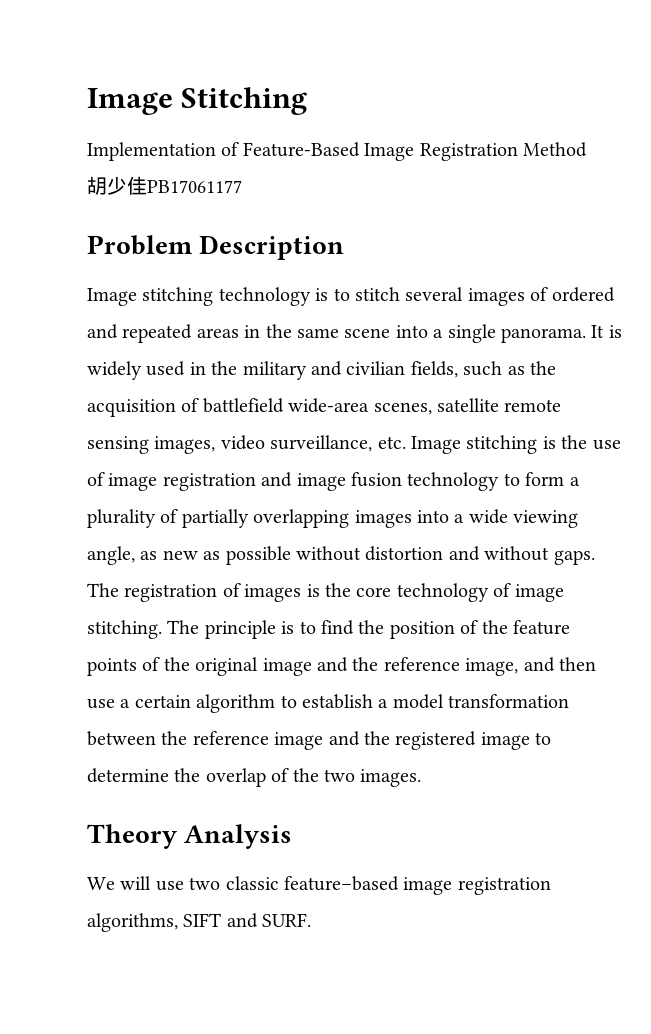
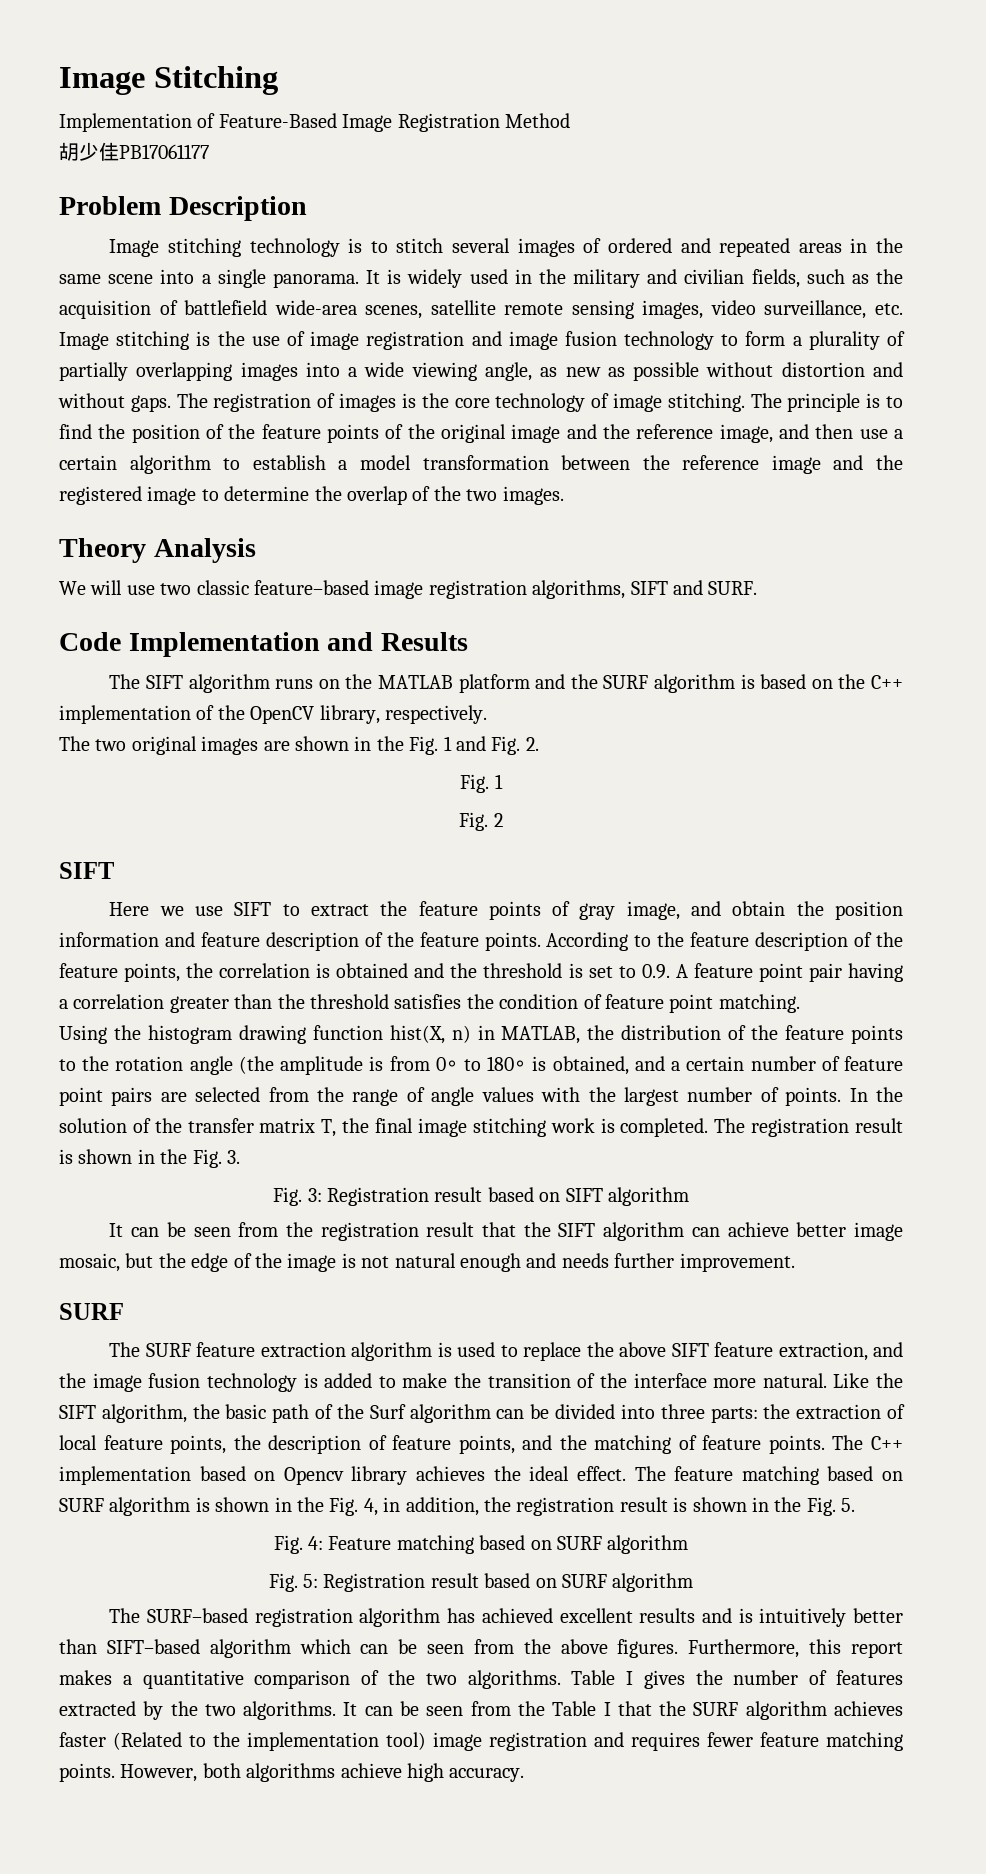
+ Code Implementation and Results
+ The SIFT algorithm runs on the MATLAB platform and the SURF algorithm is based on the C++ implementation of the OpenCV library, respectively.
+ The two original images are shown in the Fig. 1 and Fig. 2.
+ Fig. 1
+ Fig. 2
+ SIFT
+ Here we use SIFT to extract the feature points of gray image, and obtain the position information and feature description of the feature points. According to the feature description of the feature points, the correlation is obtained and the threshold is set to 0.9. A feature point pair having a correlation greater than the threshold satisfies the condition of feature point matching.
+ Using the histogram drawing function hist(X, n) in MATLAB, the distribution of the feature points to the rotation angle (the amplitude is from 0◦ to 180◦ is obtained, and a certain number of feature point pairs are selected from the range of angle values with the largest number of points. In the solution of the transfer matrix T, the final image stitching work is completed. The registration result is shown in the Fig. 3.
+ Fig. 3: Registration result based on SIFT algorithm
+ It can be seen from the registration result that the SIFT algorithm can achieve better image mosaic, but the edge of the image is not natural enough and needs further improvement.
+ SURF
+ The SURF feature extraction algorithm is used to replace the above SIFT feature extraction, and the image fusion technology is added to make the transition of the interface more natural. Like the SIFT algorithm, the basic path of the Surf algorithm can be divided into three parts: the extraction of local feature points, the description of feature points, and the matching of feature points. The C++ implementation based on Opencv library achieves the ideal effect. The feature matching based on SURF algorithm is shown in the Fig. 4, in addition, the registration result is shown in the Fig. 5.
+ Fig. 4: Feature matching based on SURF algorithm
+ Fig. 5: Registration result based on SURF algorithm
+ The SURF–based registration algorithm has achieved excellent results and is intuitively better than SIFT–based algorithm which can be seen from the above figures. Furthermore, this report makes a quantitative comparison of the two algorithms. Table I gives the number of features extracted by the two algorithms. It can be seen from the Table I that the SURF algorithm achieves faster (Related to the implementation tool) image registration and requires fewer feature matching points. However, both algorithms achieve high accuracy.

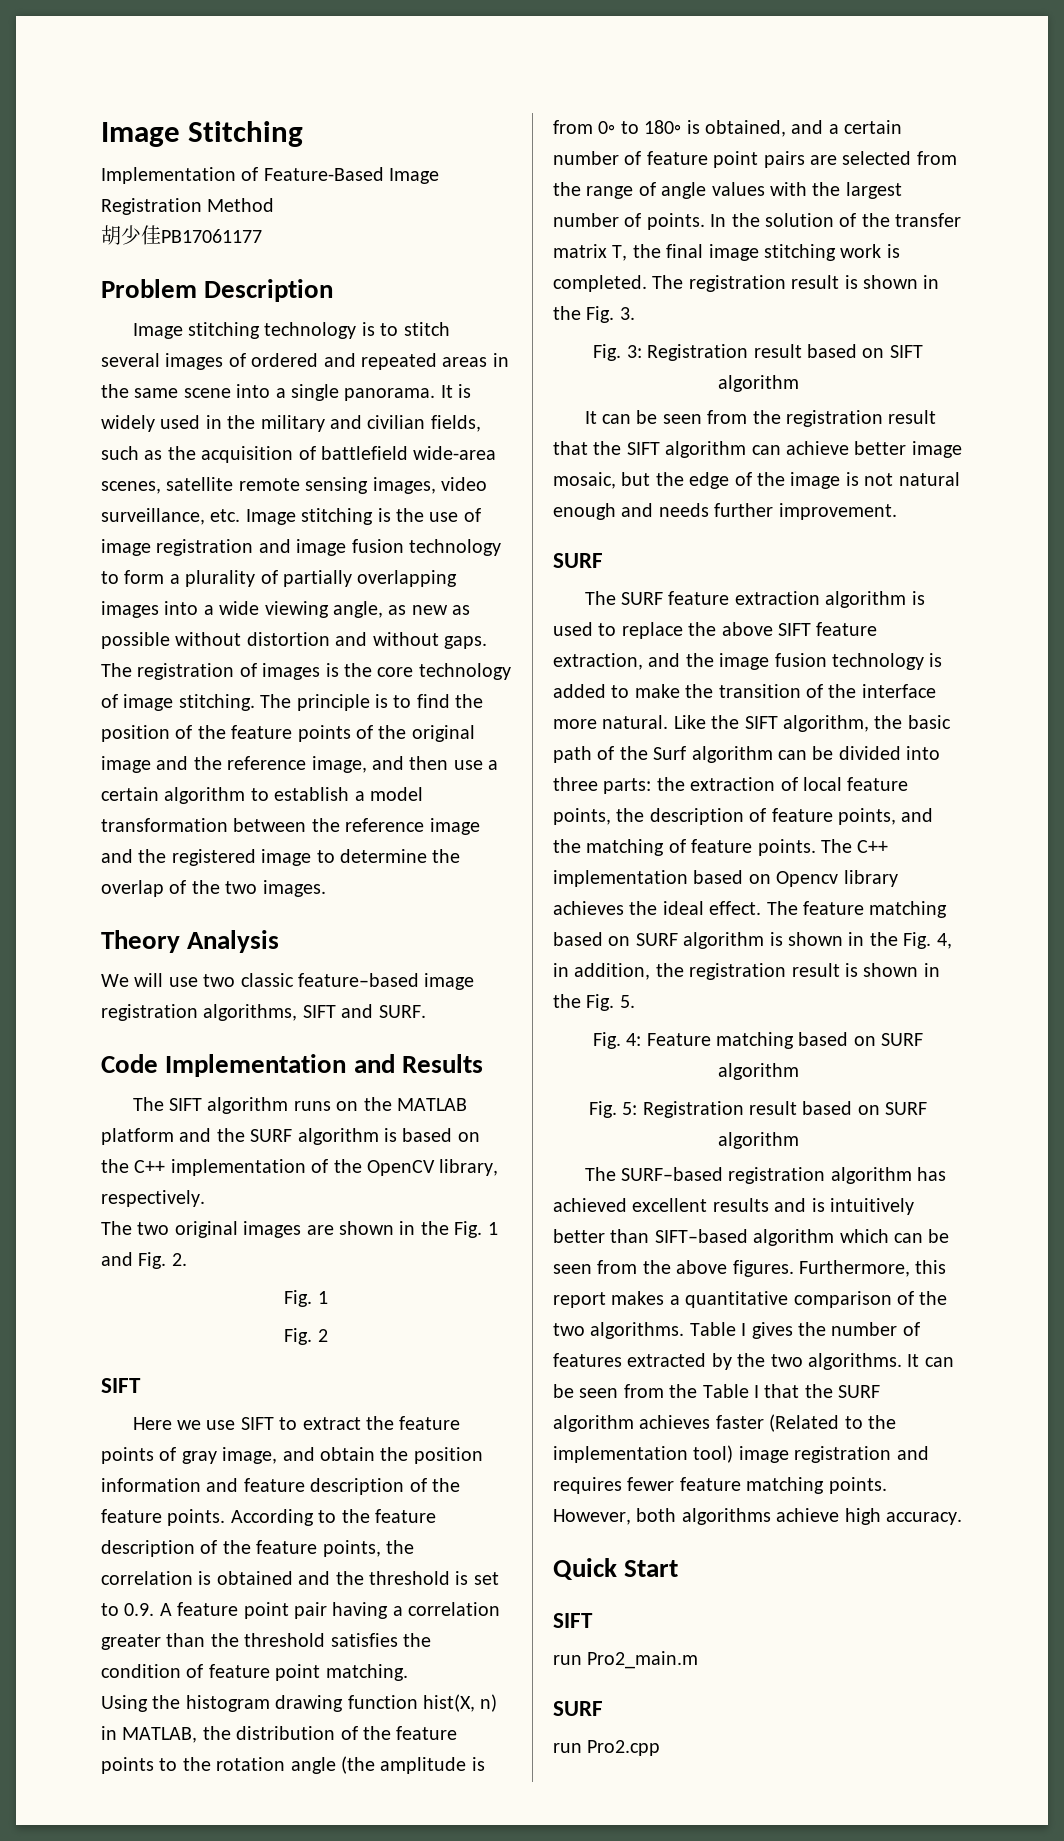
+ Quick Start
+ SIFT
+ run Pro2_main.m
+ SURF
+ run Pro2.cpp

